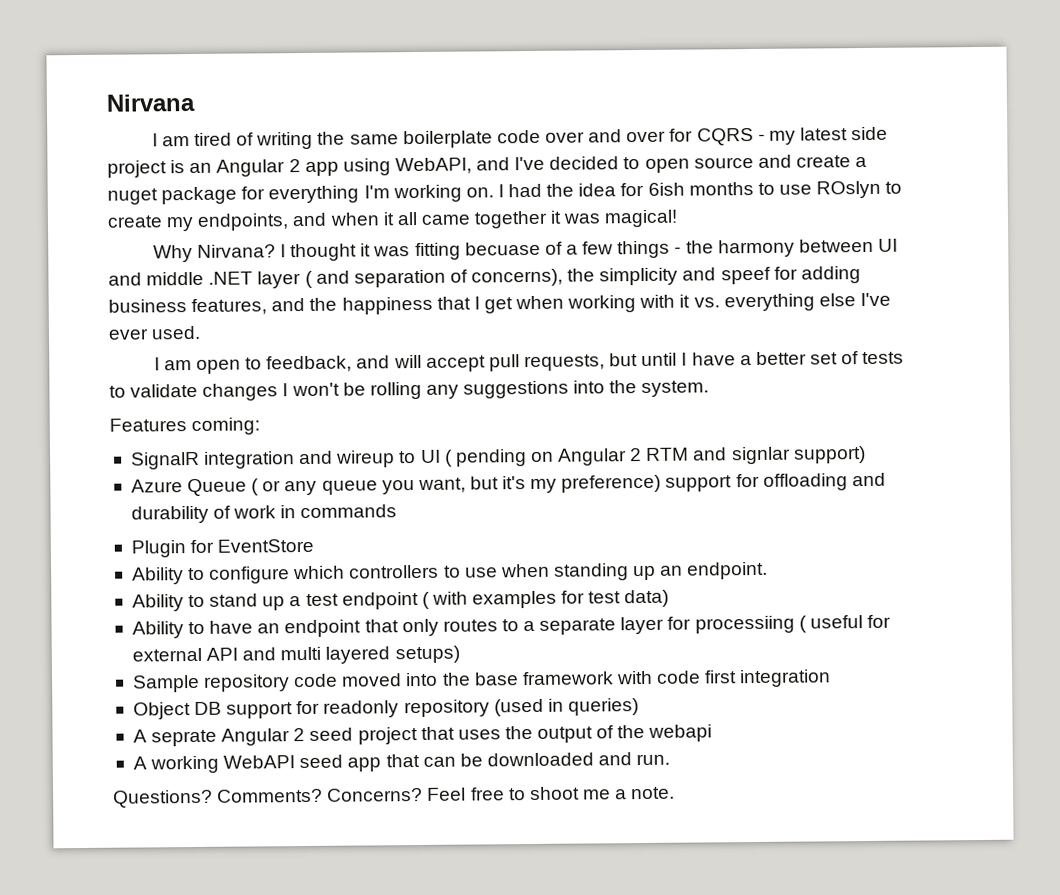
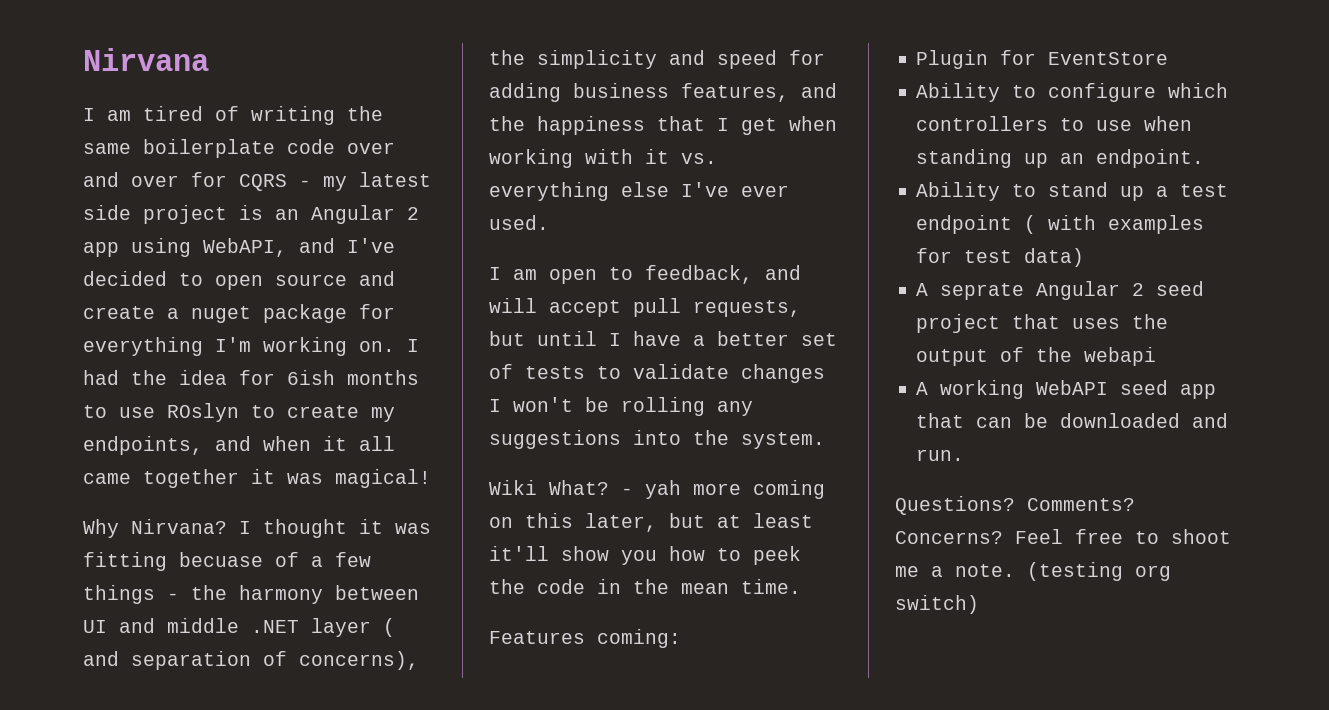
- I thought it was fitting becuase of a few things - the harmony between UI and middle .NET layer ( and separation of concerns), the simplicity and speef for adding business features, and the happiness that I get when working with it vs. everything else I've ever used.
+ I thought it was fitting becuase of a few things - the harmony between UI and middle .NET layer ( and separation of concerns), the simplicity and speed for adding business features, and the happiness that I get when working with it vs. everything else I've ever used.
+ Wiki What? - yah more coming on this later, but at least it'll show you how to peek the code in the mean time.
  Features coming:
- SignalR integration and wireup to UI ( pending on Angular 2 RTM and signlar support)
- Azure Queue ( or any queue you want, but it's my preference) support for offloading and durability of work in commands
- Ability to have an endpoint that only routes to a separate layer for processiing ( useful for external API and multi layered setups)
- Sample repository code moved into the base framework with code first integration
- Object DB support for readonly repository (used in queries)
+ (testing org switch)

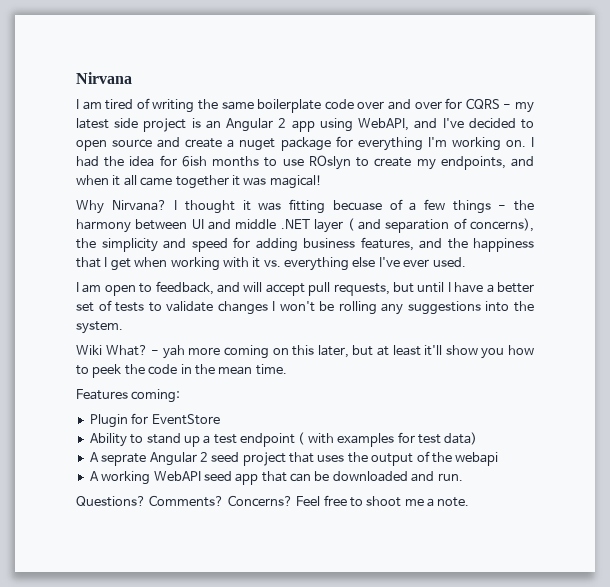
- Ability to configure which controllers to use when standing up an endpoint.
- (testing org switch)

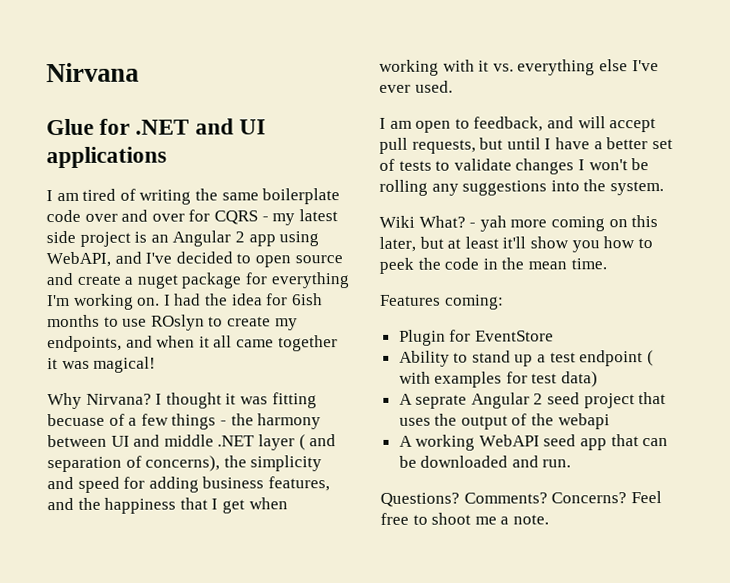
+ Glue for .NET and UI applications

